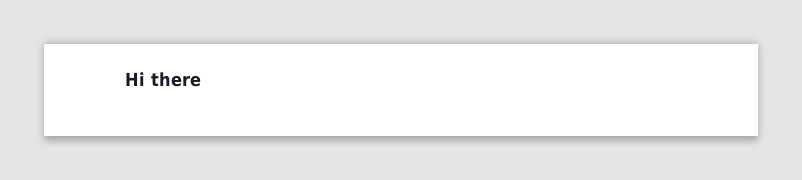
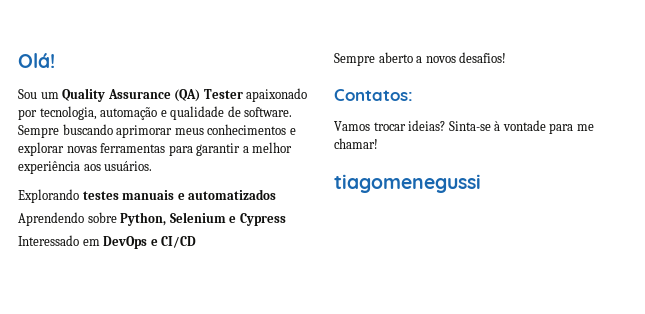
- Hi there
+ Olá!
+ Sou um Quality Assurance (QA) Tester apaixonado por tecnologia, automação e qualidade de software. Sempre buscando aprimorar meus conhecimentos e explorar novas ferramentas para garantir a melhor experiência aos usuários.
+ Explorando testes manuais e automatizados
+ Aprendendo sobre Python, Selenium e Cypress
+ Interessado em DevOps e CI/CD
+ Sempre aberto a novos desafios!
+ Contatos:
+ Vamos trocar ideias? Sinta-se à vontade para me chamar!
+ tiagomenegussi

